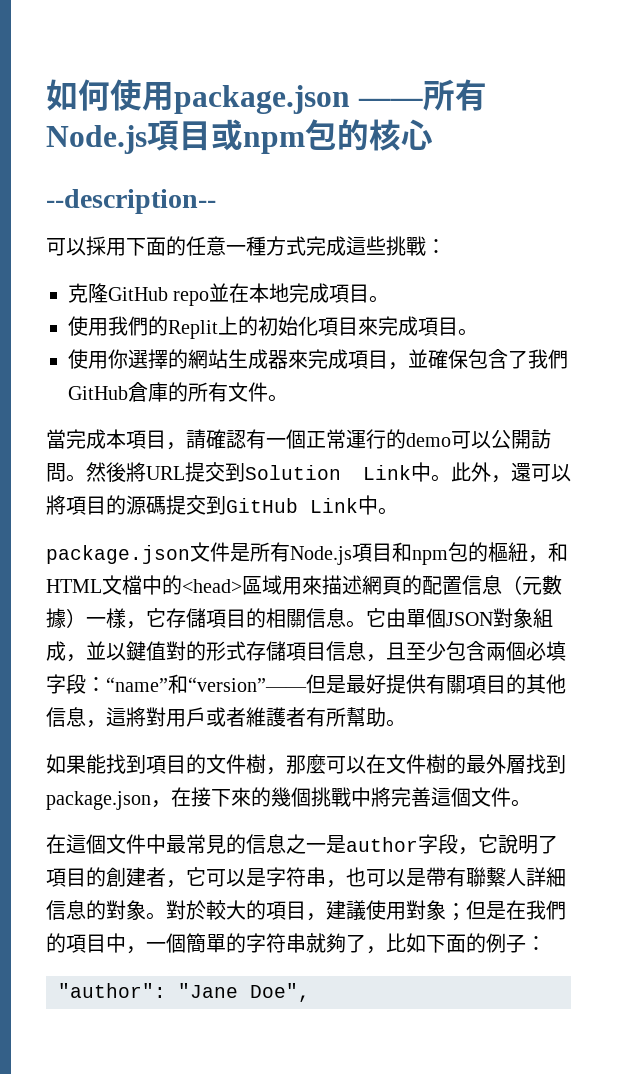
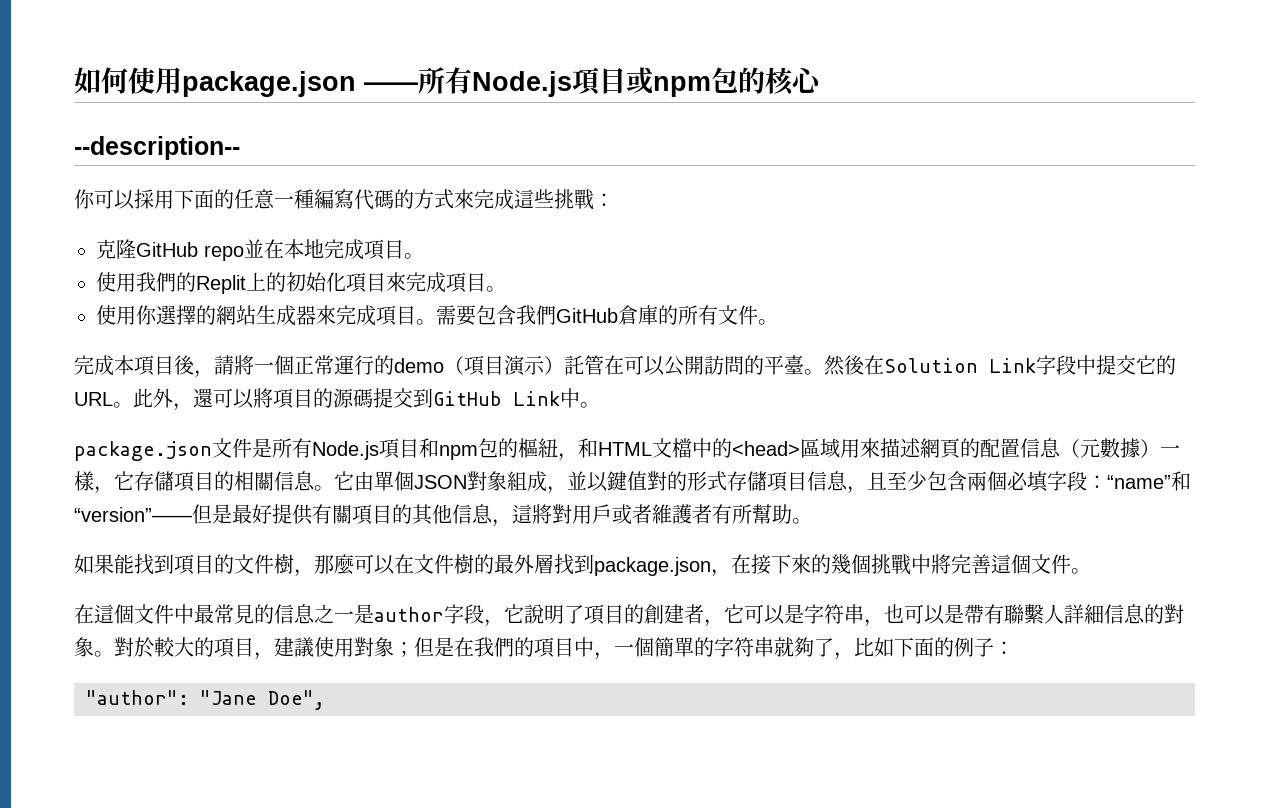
- 可以採用下面的任意一種方式完成這些挑戰：
+ 你可以採用下面的任意一種編寫代碼的方式來完成這些挑戰：
- 使用你選擇的網站生成器來完成項目，並確保包含了我們GitHub倉庫的所有文件。
+ 使用你選擇的網站生成器來完成項目。需要包含我們GitHub倉庫的所有文件。
- 當完成本項目，請確認有一個正常運行的demo可以公開訪問。然後將URL提交到Solution Link中。
+ 完成本項目後，請將一個正常運行的demo（項目演示）託管在可以公開訪問的平臺。然後在Solution Link字段中提交它的URL。

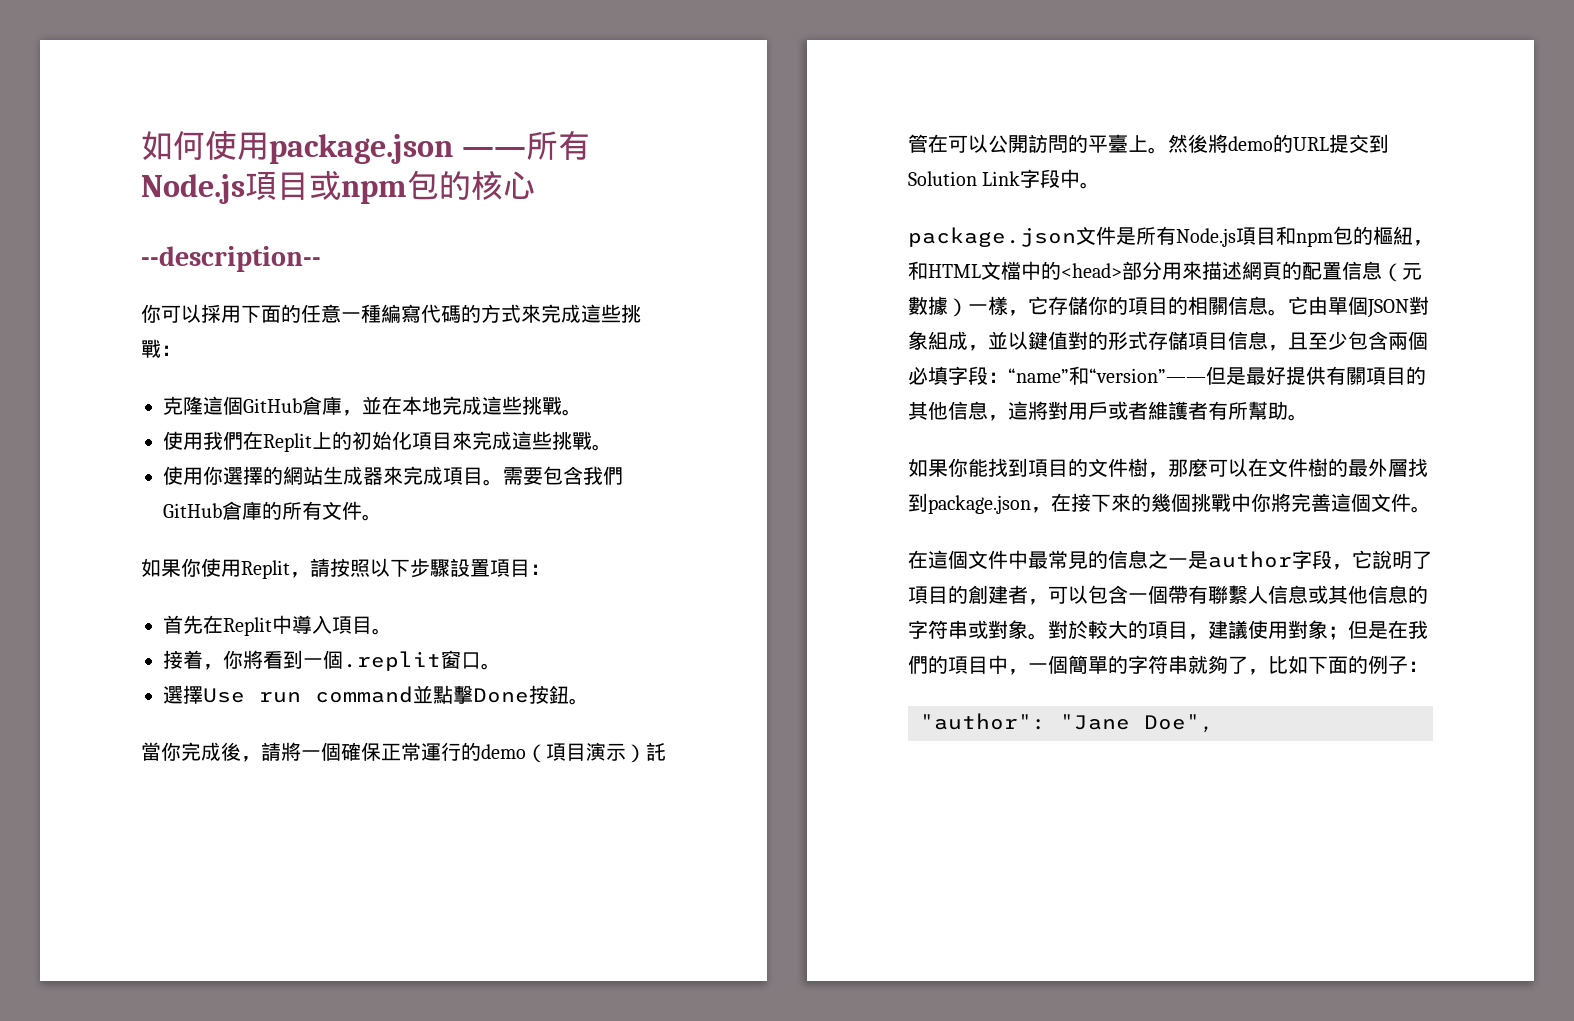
- 克隆GitHub repo並在本地完成項目。
+ 克隆這個GitHub倉庫，並在本地完成這些挑戰。
- 使用我們的Replit上的初始化項目來完成項目。
+ 使用我們在Replit上的初始化項目來完成這些挑戰。
- 完成本項目後，請將一個正常運行的demo（項目演示）託管在可以公開訪問的平臺。然後在Solution Link字段中提交它的URL。此外，還可以將項目的源碼提交到GitHub Link中。
+ 如果你使用Replit，請按照以下步驟設置項目：
+ 首先在Replit中導入項目。
+ 接着，你將看到一個.replit窗口。
+ 選擇Use run command並點擊Done按鈕。
+ 當你完成後，請將一個確保正常運行的demo（項目演示）託管在可以公開訪問的平臺上。然後將demo的URL提交到Solution Link字段中。
- package.json文件是所有Node.js項目和npm包的樞紐，和HTML文檔中的<head>區域用來描述網頁的配置信息（元數據）一樣，它存儲項目的相關信息。
+ package.json文件是所有Node.js項目和npm包的樞紐，和HTML文檔中的<head>部分用來描述網頁的配置信息（元數據）一樣，它存儲你的項目的相關信息。
- 如果能找到項目的文件樹，那麼可以在文件樹的最外層找到package.json，在接下來的幾個挑戰中將完善這個文件。
+ 如果你能找到項目的文件樹，那麼可以在文件樹的最外層找到package.json，在接下來的幾個挑戰中你將完善這個文件。
- 在這個文件中最常見的信息之一是author字段，它說明了項目的創建者，它可以是字符串，也可以是帶有聯繫人詳細信息的對象。
+ 在這個文件中最常見的信息之一是author字段，它說明了項目的創建者，可以包含一個帶有聯繫人信息或其他信息的字符串或對象。

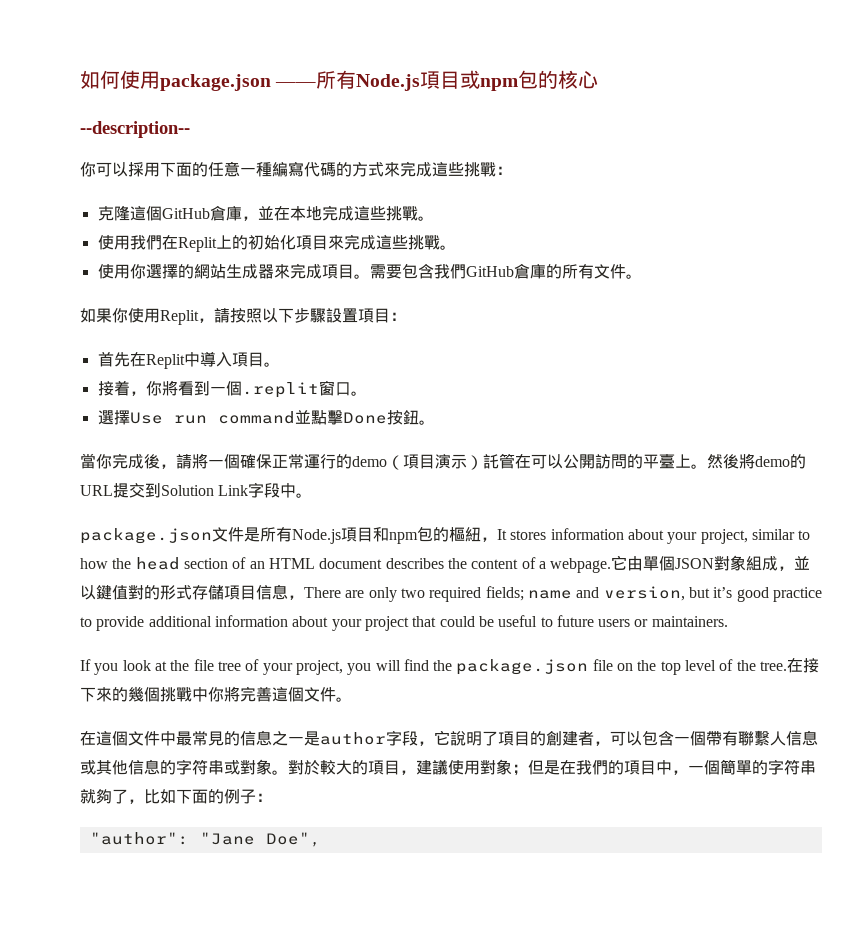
- package.json文件是所有Node.js項目和npm包的樞紐，和HTML文檔中的<head>部分用來描述網頁的配置信息（元數據）一樣，它存儲你的項目的相關信息。
+ package.json文件是所有Node.js項目和npm包的樞紐，It stores information about your project, similar to how the head section of an HTML document describes the content of a webpage.
- 它由單個JSON對象組成，並以鍵值對的形式存儲項目信息，且至少包含兩個必填字段：“name”和“version”——但是最好提供有關項目的其他信息，這將對用戶或者維護者有所幫助。
- 如果你能找到項目的文件樹，那麼可以在文件樹的最外層找到package.json，在接下來的幾個挑戰中你將完善這個文件。
+ 它由單個JSON對象組成，並以鍵值對的形式存儲項目信息，There are only two required fields; name and version, but it’s good practice to provide additional information about your project that could be useful to future users or maintainers.
+ If you look at the file tree of your project, you will find the package.json file on the top level of the tree.在接下來的幾個挑戰中你將完善這個文件。

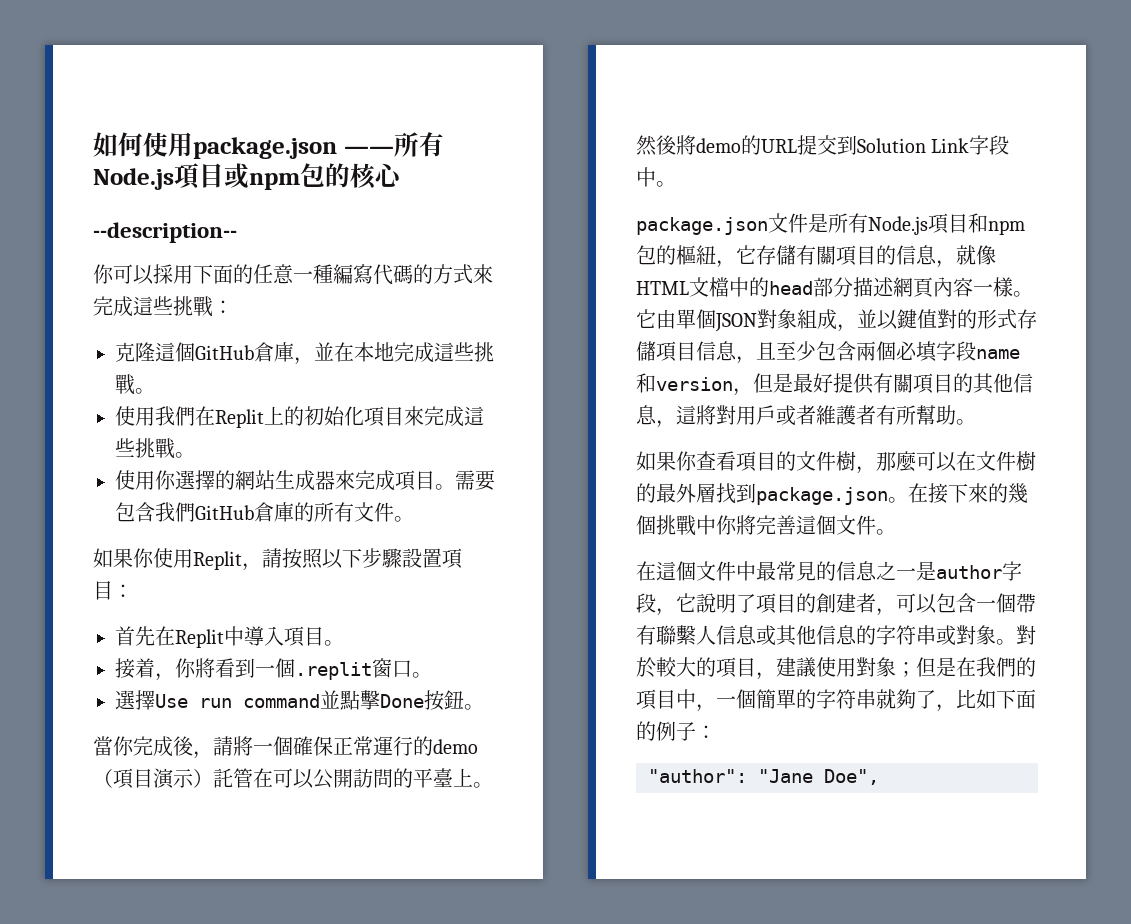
- package.json文件是所有Node.js項目和npm包的樞紐，It stores information about your project, similar to how the head section of an HTML document describes the content of a webpage.
+ package.json文件是所有Node.js項目和npm包的樞紐，它存儲有關項目的信息，就像HTML文檔中的head部分描述網頁內容一樣。
- 它由單個JSON對象組成，並以鍵值對的形式存儲項目信息，There are only two required fields; name and version, but it’s good practice to provide additional information about your project that could be useful to future users or maintainers.
- If you look at the file tree of your project, you will find the package.json file on the top level of the tree.
+ 它由單個JSON對象組成，並以鍵值對的形式存儲項目信息，且至少包含兩個必填字段name和version，但是最好提供有關項目的其他信息，這將對用戶或者維護者有所幫助。
+ 如果你查看項目的文件樹，那麼可以在文件樹的最外層找到package.json。

